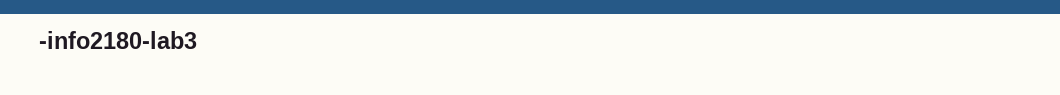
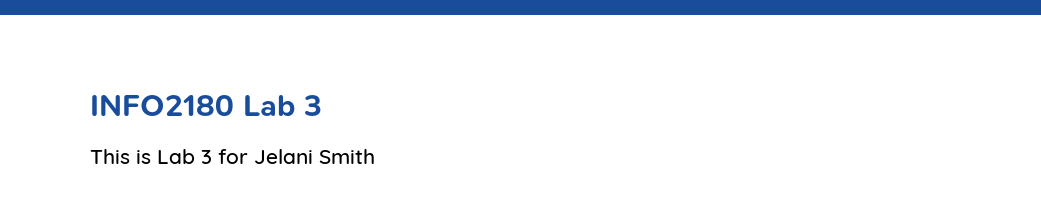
- -info2180-lab3
+ INFO2180 Lab 3
+ This is Lab 3 for Jelani Smith

